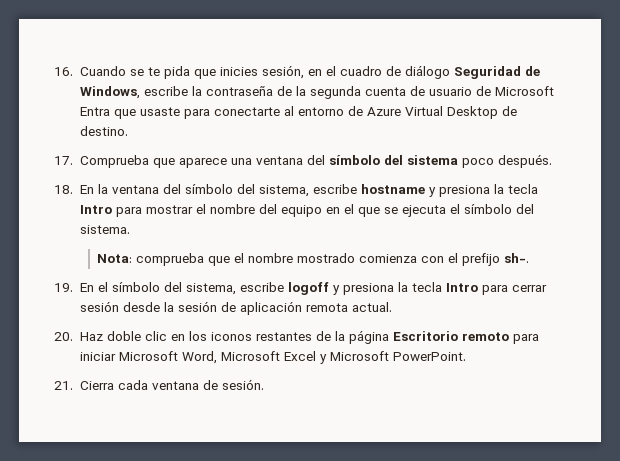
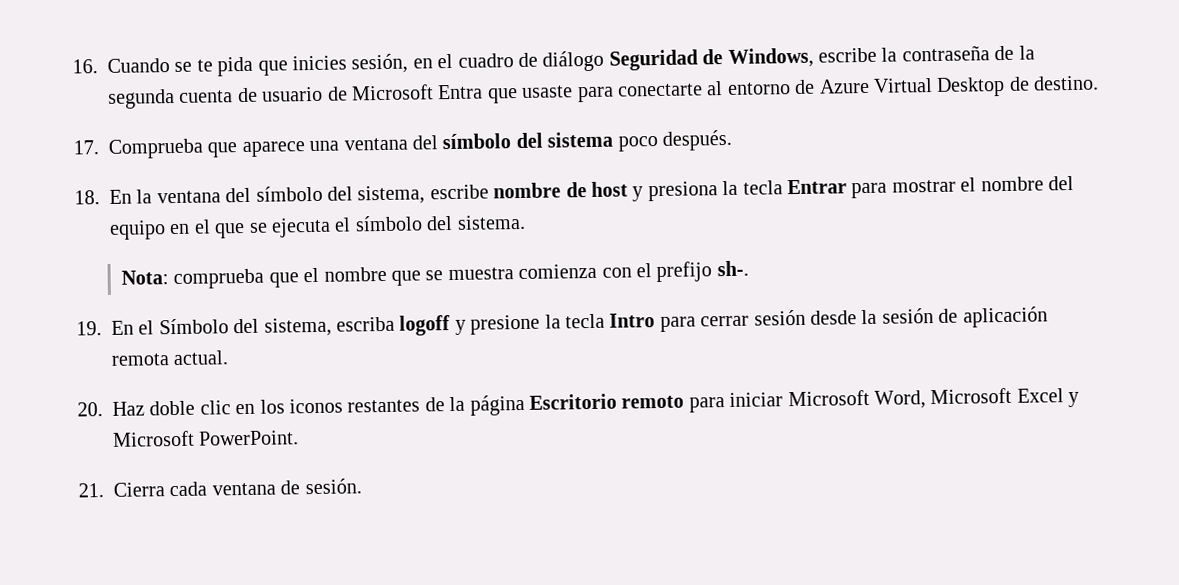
- 18. En la ventana del símbolo del sistema, escribe hostname y presiona la tecla Intro para mostrar el nombre del equipo en el que se ejecuta el símbolo del sistema.
+ 18. En la ventana del símbolo del sistema, escribe nombre de host y presiona la tecla Entrar para mostrar el nombre del equipo en el que se ejecuta el símbolo del sistema.
- Nota: comprueba que el nombre mostrado comienza con el prefijo sh-.
+ Nota: comprueba que el nombre que se muestra comienza con el prefijo sh-.
- 19. En el símbolo del sistema, escribe logoff y presiona la tecla Intro para cerrar sesión desde la sesión de aplicación remota actual.
+ 19. En el Símbolo del sistema, escriba logoff y presione la tecla Intro para cerrar sesión desde la sesión de aplicación remota actual.

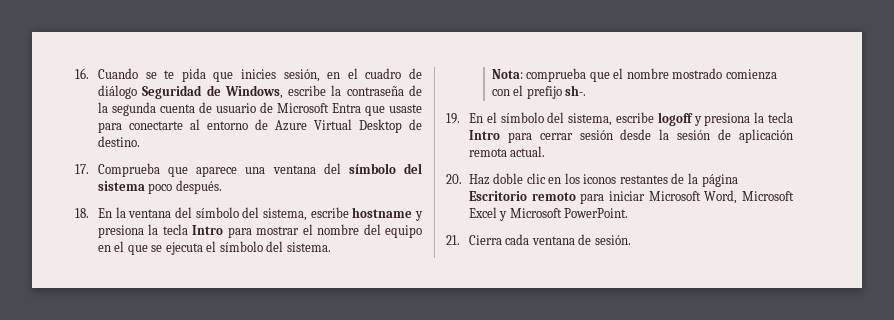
- 18. En la ventana del símbolo del sistema, escribe nombre de host y presiona la tecla Entrar para mostrar el nombre del equipo en el que se ejecuta el símbolo del sistema.
+ 18. En la ventana del símbolo del sistema, escribe hostname y presiona la tecla Intro para mostrar el nombre del equipo en el que se ejecuta el símbolo del sistema.
- Nota: comprueba que el nombre que se muestra comienza con el prefijo sh-.
+ Nota: comprueba que el nombre mostrado comienza con el prefijo sh-.
- 19. En el Símbolo del sistema, escriba logoff y presione la tecla Intro para cerrar sesión desde la sesión de aplicación remota actual.
+ 19. En el símbolo del sistema, escribe logoff y presiona la tecla Intro para cerrar sesión desde la sesión de aplicación remota actual.

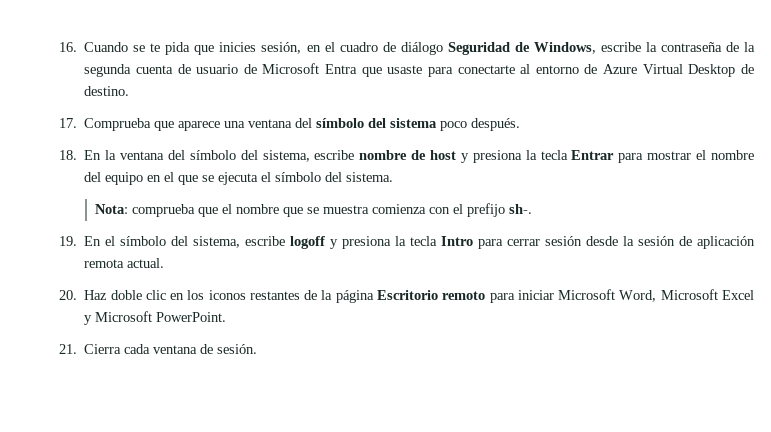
- 18. En la ventana del símbolo del sistema, escribe hostname y presiona la tecla Intro para mostrar el nombre del equipo en el que se ejecuta el símbolo del sistema.
+ 18. En la ventana del símbolo del sistema, escribe nombre de host y presiona la tecla Entrar para mostrar el nombre del equipo en el que se ejecuta el símbolo del sistema.
- Nota: comprueba que el nombre mostrado comienza con el prefijo sh-.
+ Nota: comprueba que el nombre que se muestra comienza con el prefijo sh-.

